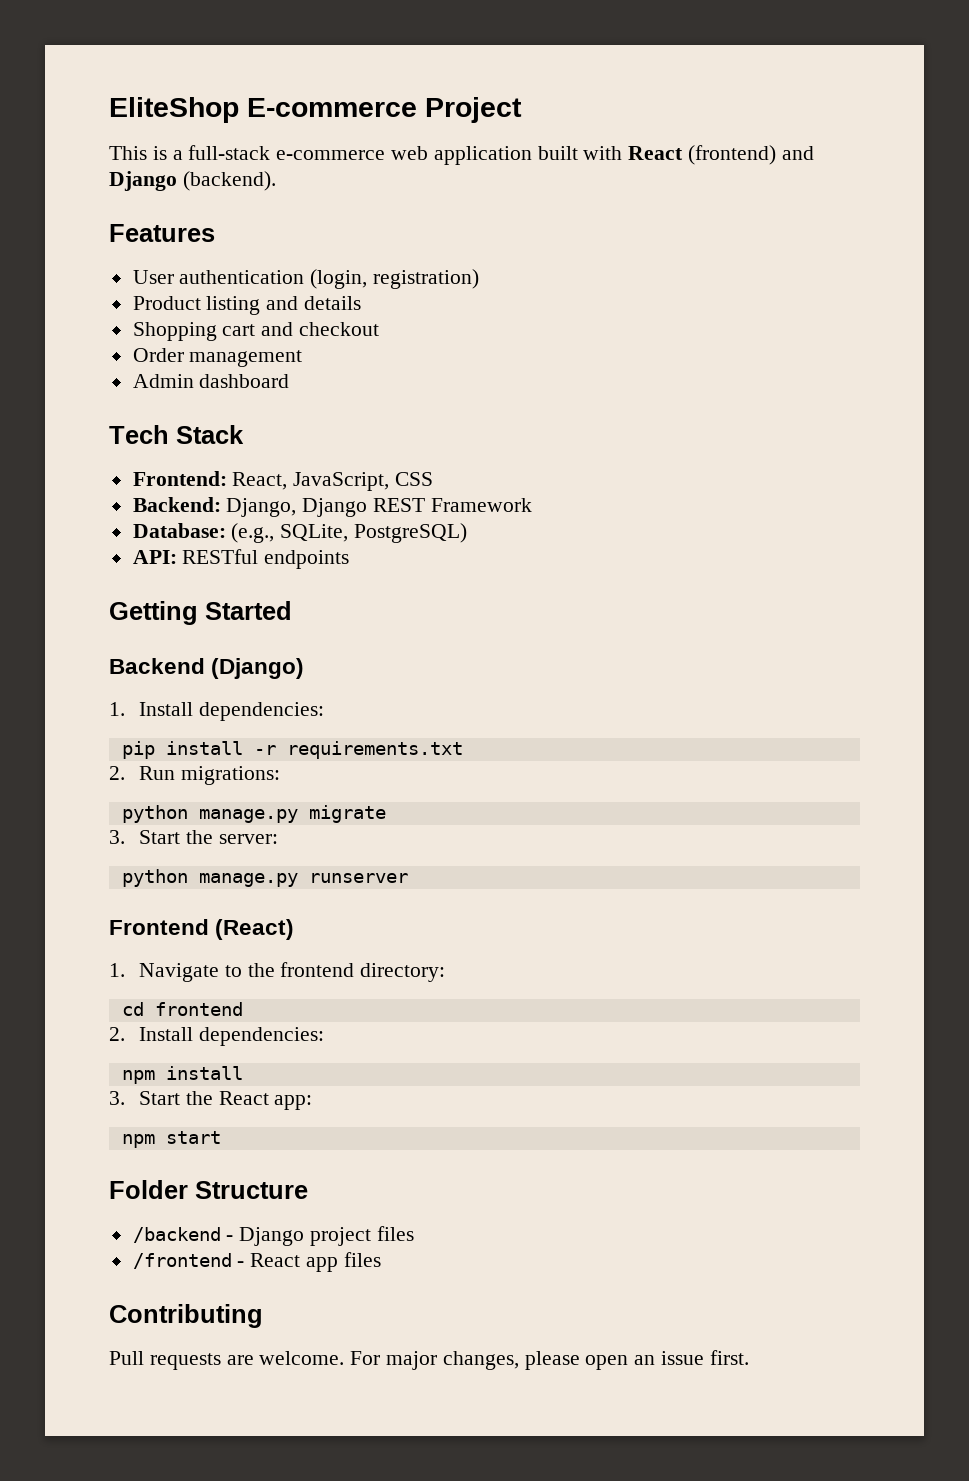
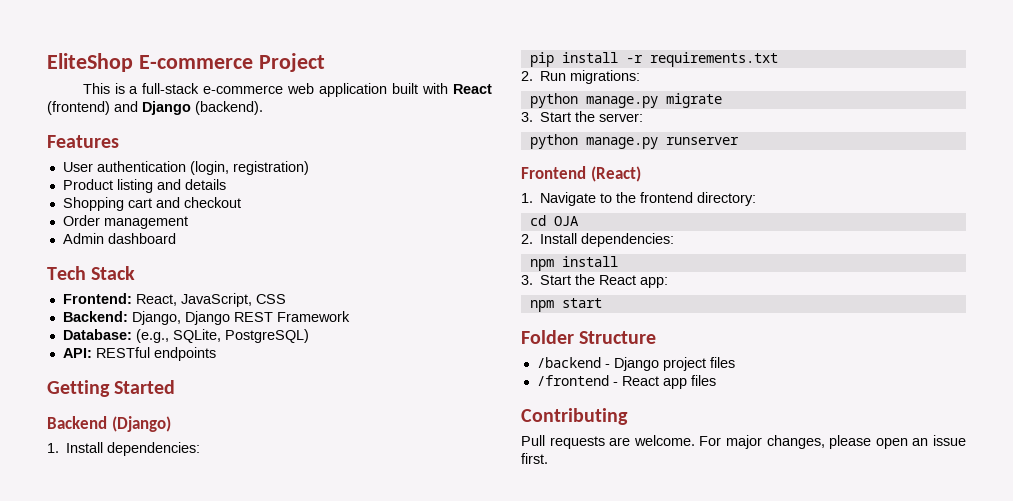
- cd frontend
+ cd OJA

